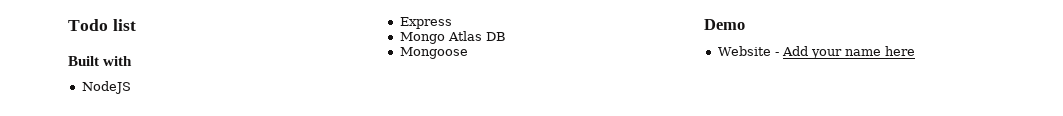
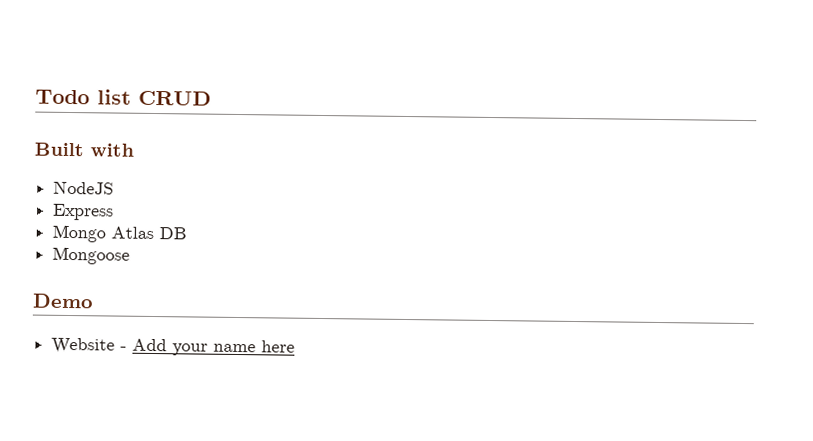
- Todo list
+ Todo list CRUD

